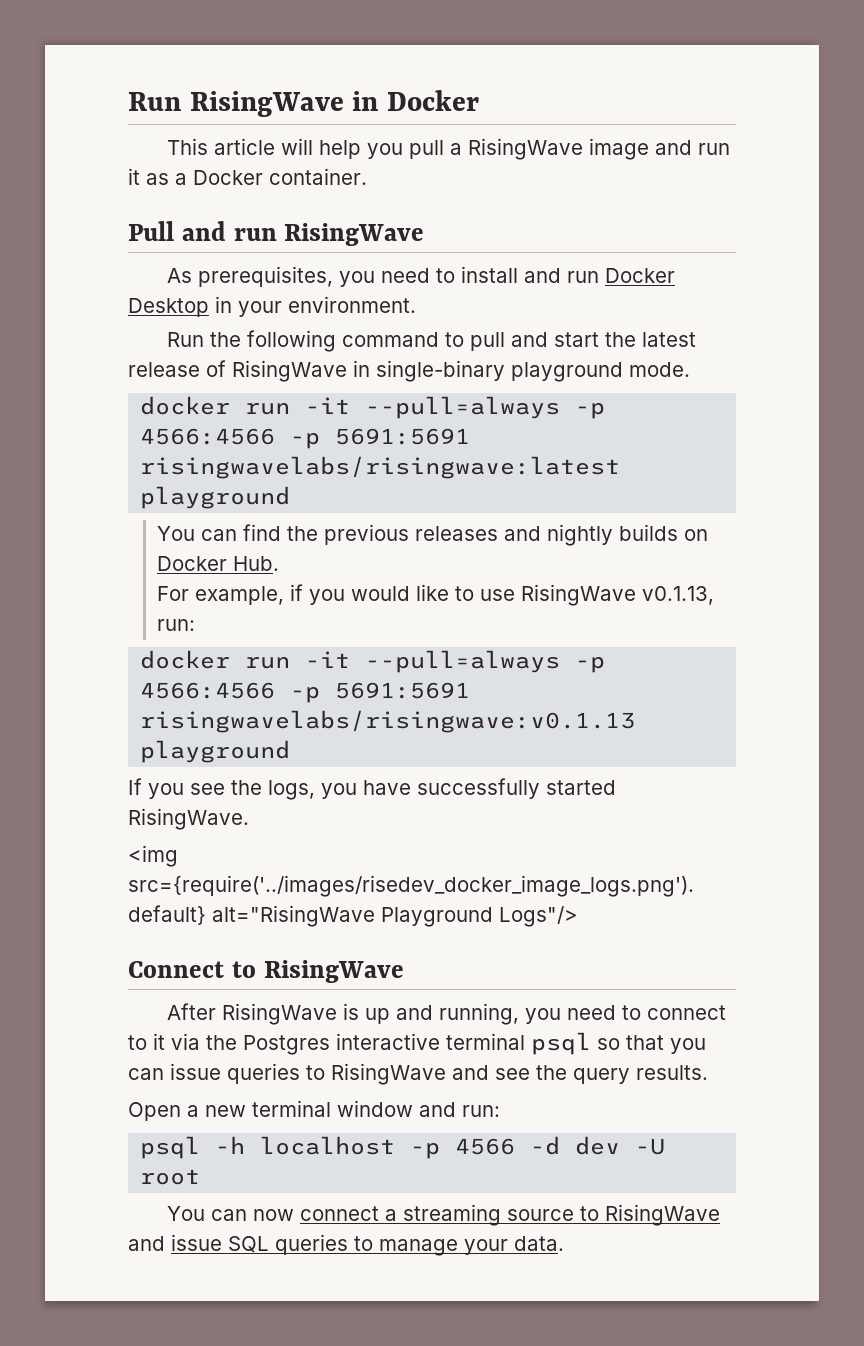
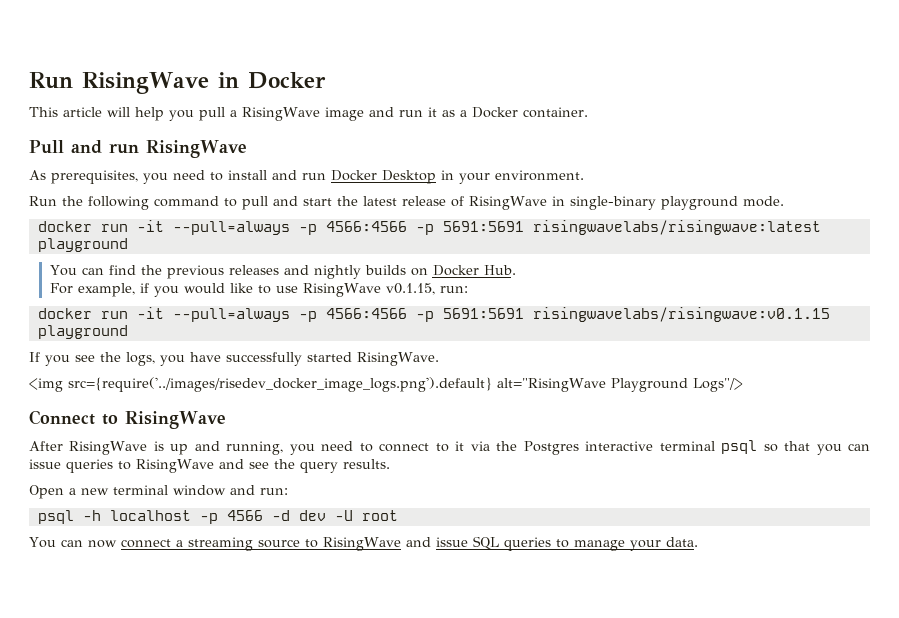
- For example, if you would like to use RisingWave v0.1.13, run:
+ For example, if you would like to use RisingWave v0.1.15, run:
- docker run -it --pull=always -p 4566:4566 -p 5691:5691 risingwavelabs/risingwave:v0.1.13 playground
+ docker run -it --pull=always -p 4566:4566 -p 5691:5691 risingwavelabs/risingwave:v0.1.15 playground

